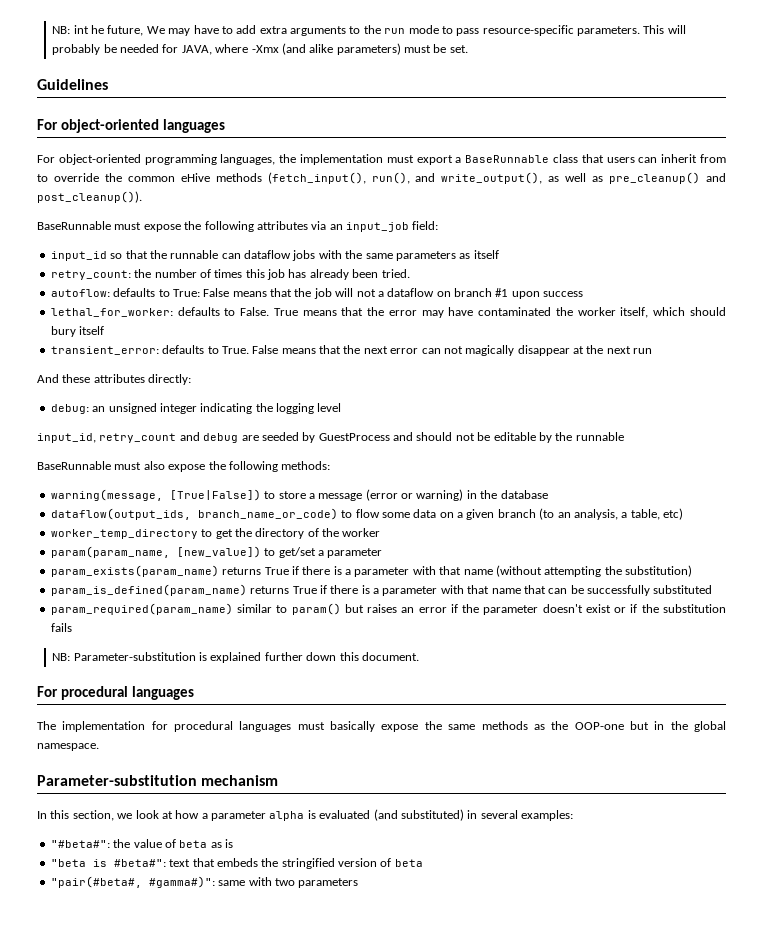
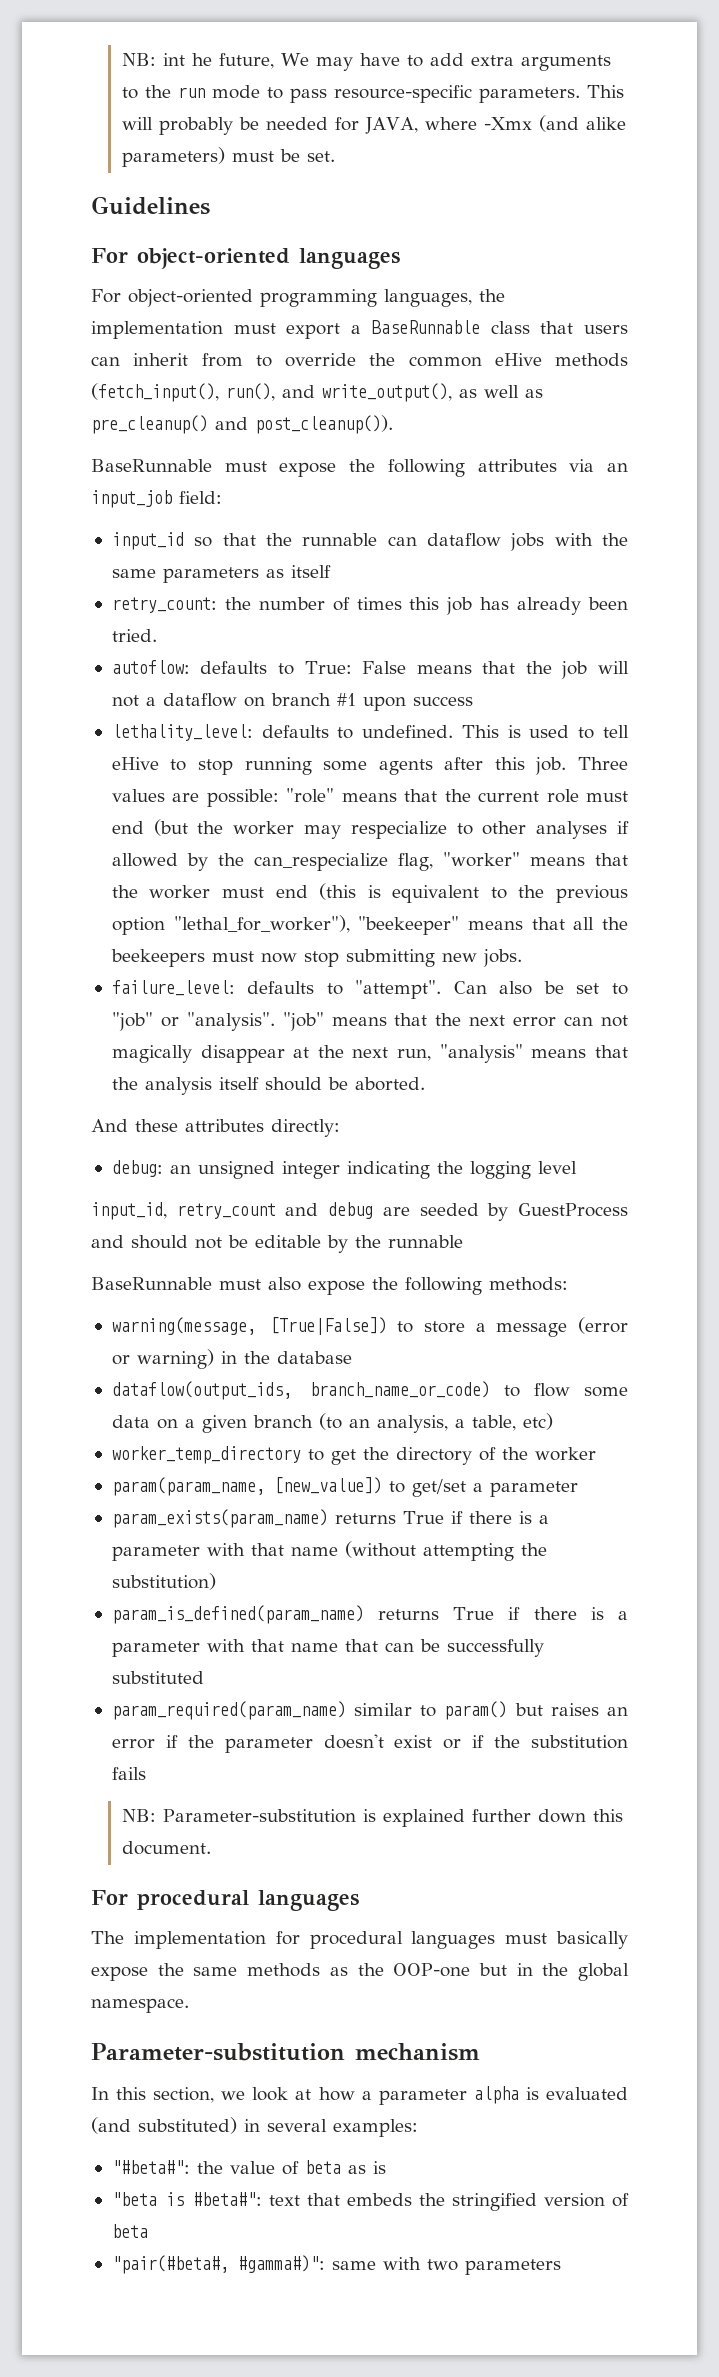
- lethal_for_worker: defaults to False. True means that the error may have contaminated the worker itself, which should bury itself
- transient_error: defaults to True. False means that the next error can not magically disappear at the next run
+ lethality_level: defaults to undefined. This is used to tell eHive to stop running some agents after this job. Three values are possible: "role" means that the current role must end (but the worker may respecialize to other analyses if allowed by the can_respecialize flag, "worker" means that the worker must end (this is equivalent to the previous option "lethal_for_worker"), "beekeeper" means that all the beekeepers must now stop submitting new jobs.
+ failure_level: defaults to "attempt". Can also be set to "job" or "analysis". "job" means that the next error can not magically disappear at the next run, "analysis" means that the analysis itself should be aborted.

